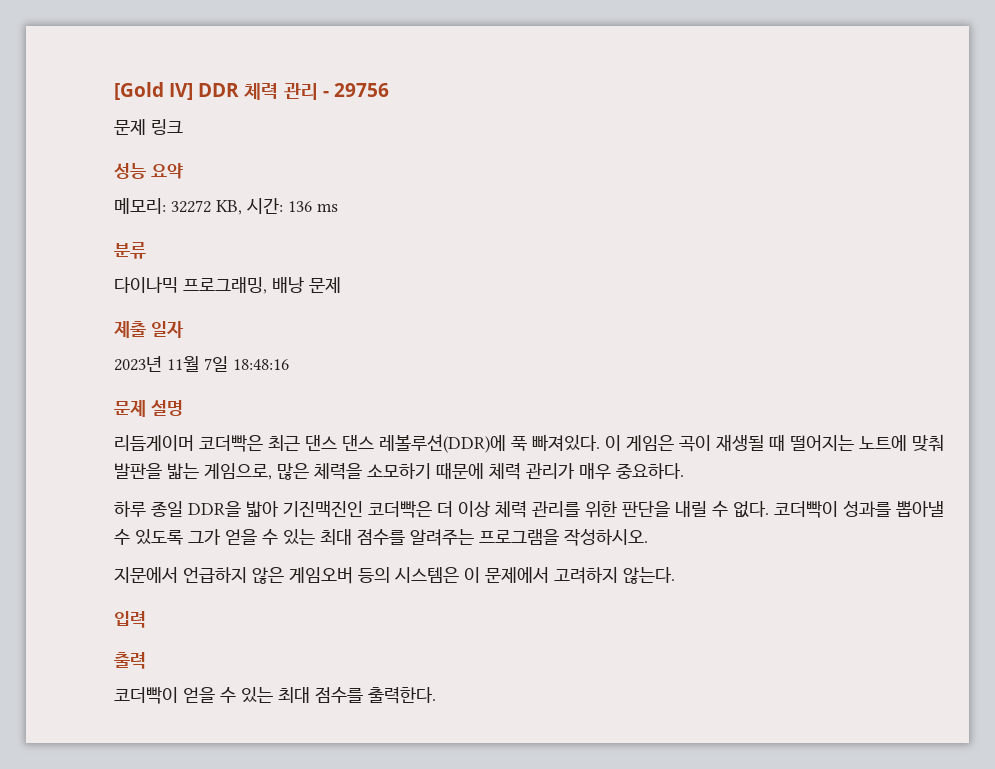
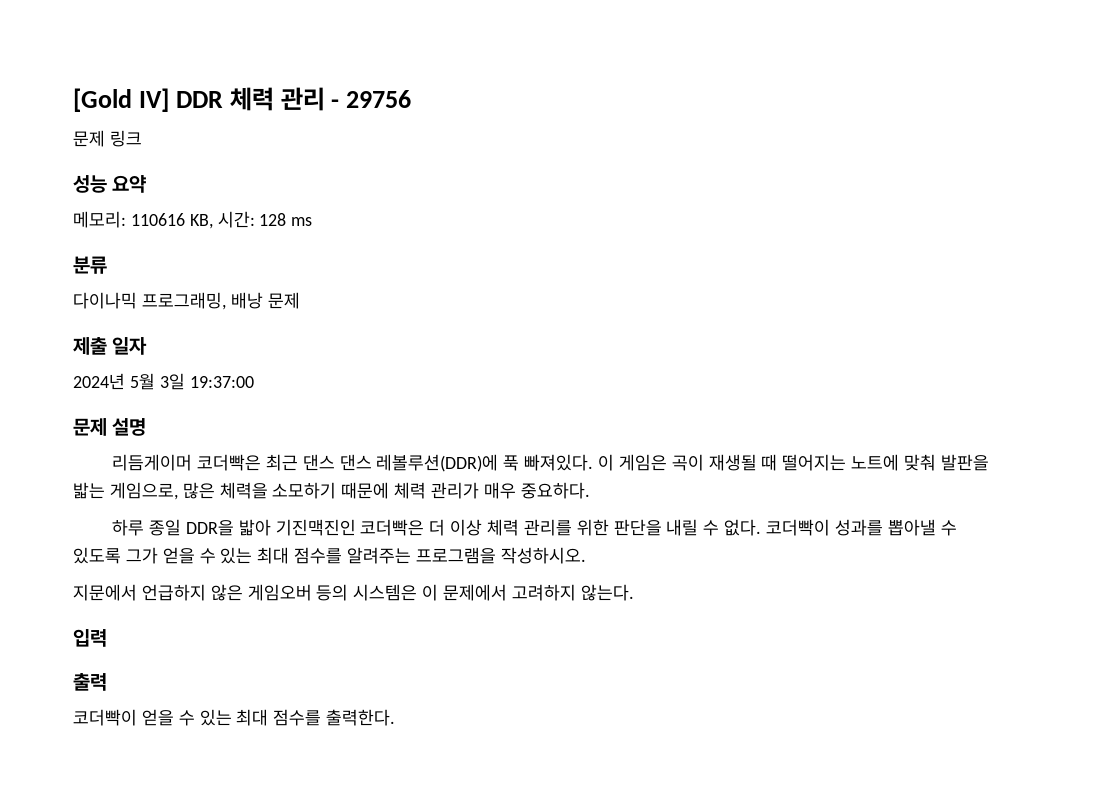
- 메모리: 32272 KB, 시간: 136 ms
+ 메모리: 110616 KB, 시간: 128 ms
- 2023년 11월 7일 18:48:16
+ 2024년 5월 3일 19:37:00

